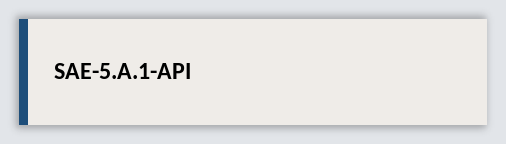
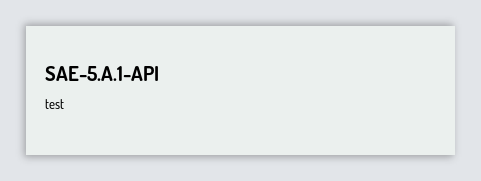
+ test

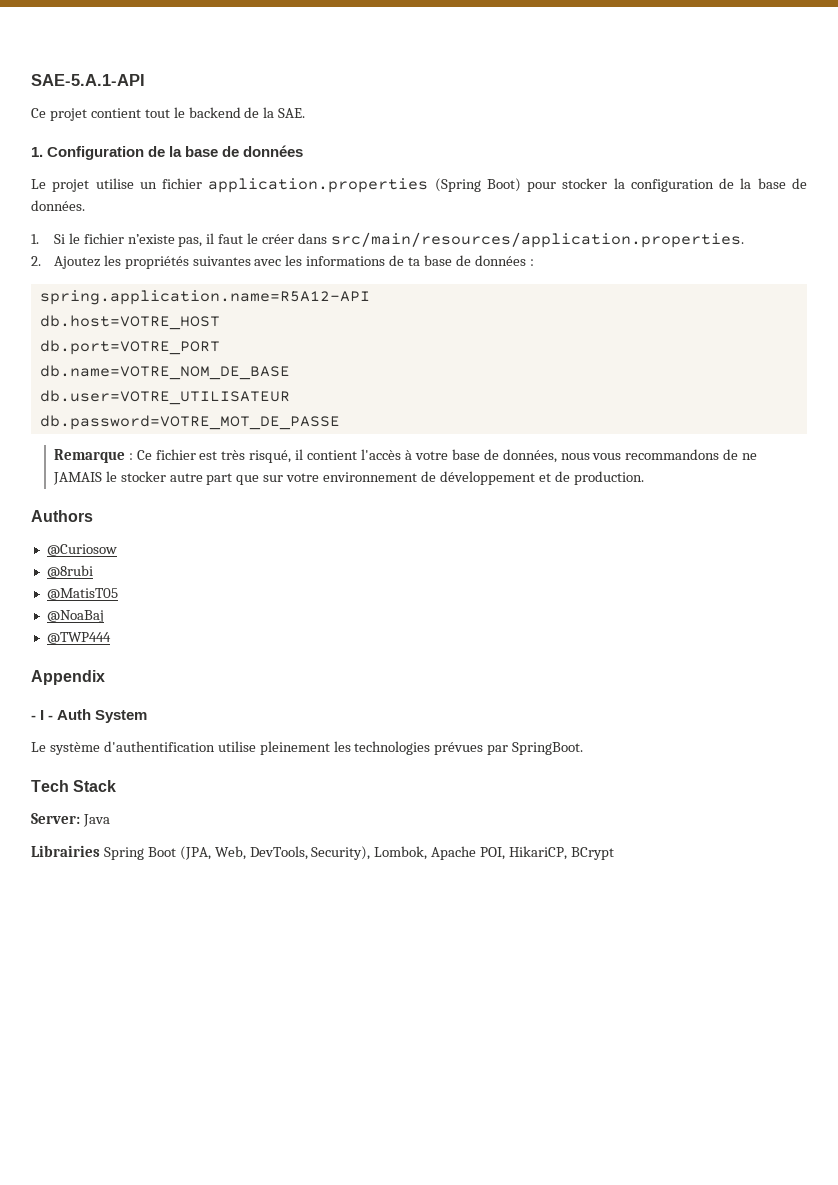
- test
+ Ce projet contient tout le backend de la SAE.
+ 1. Configuration de la base de données
+ Le projet utilise un fichier application.properties (Spring Boot) pour stocker la configuration de la base de données.
+ 1. Si le fichier n’existe pas, il faut le créer dans src/main/resources/application.properties.
+ 2. Ajoutez les propriétés suivantes avec les informations de ta base de données :
+ spring.application.name=R5A12-API
+ db.host=VOTRE_HOST
+ db.port=VOTRE_PORT
+ db.name=VOTRE_NOM_DE_BASE
+ db.user=VOTRE_UTILISATEUR
+ db.password=VOTRE_MOT_DE_PASSE
+ Remarque : Ce fichier est très risqué, il contient l'accès à votre base de données, nous vous recommandons de ne JAMAIS le stocker autre part que sur votre environnement de développement et de production.
+ Authors
+ @Curiosow
+ @8rubi
+ @MatisT05
+ @NoaBaj
+ @TWP444
+ Appendix
+ - I - Auth System
+ Le système d'authentification utilise pleinement les technologies prévues par SpringBoot.
+ Tech Stack
+ Server: Java
+ Librairies Spring Boot (JPA, Web, DevTools, Security), Lombok, Apache POI, HikariCP, BCrypt

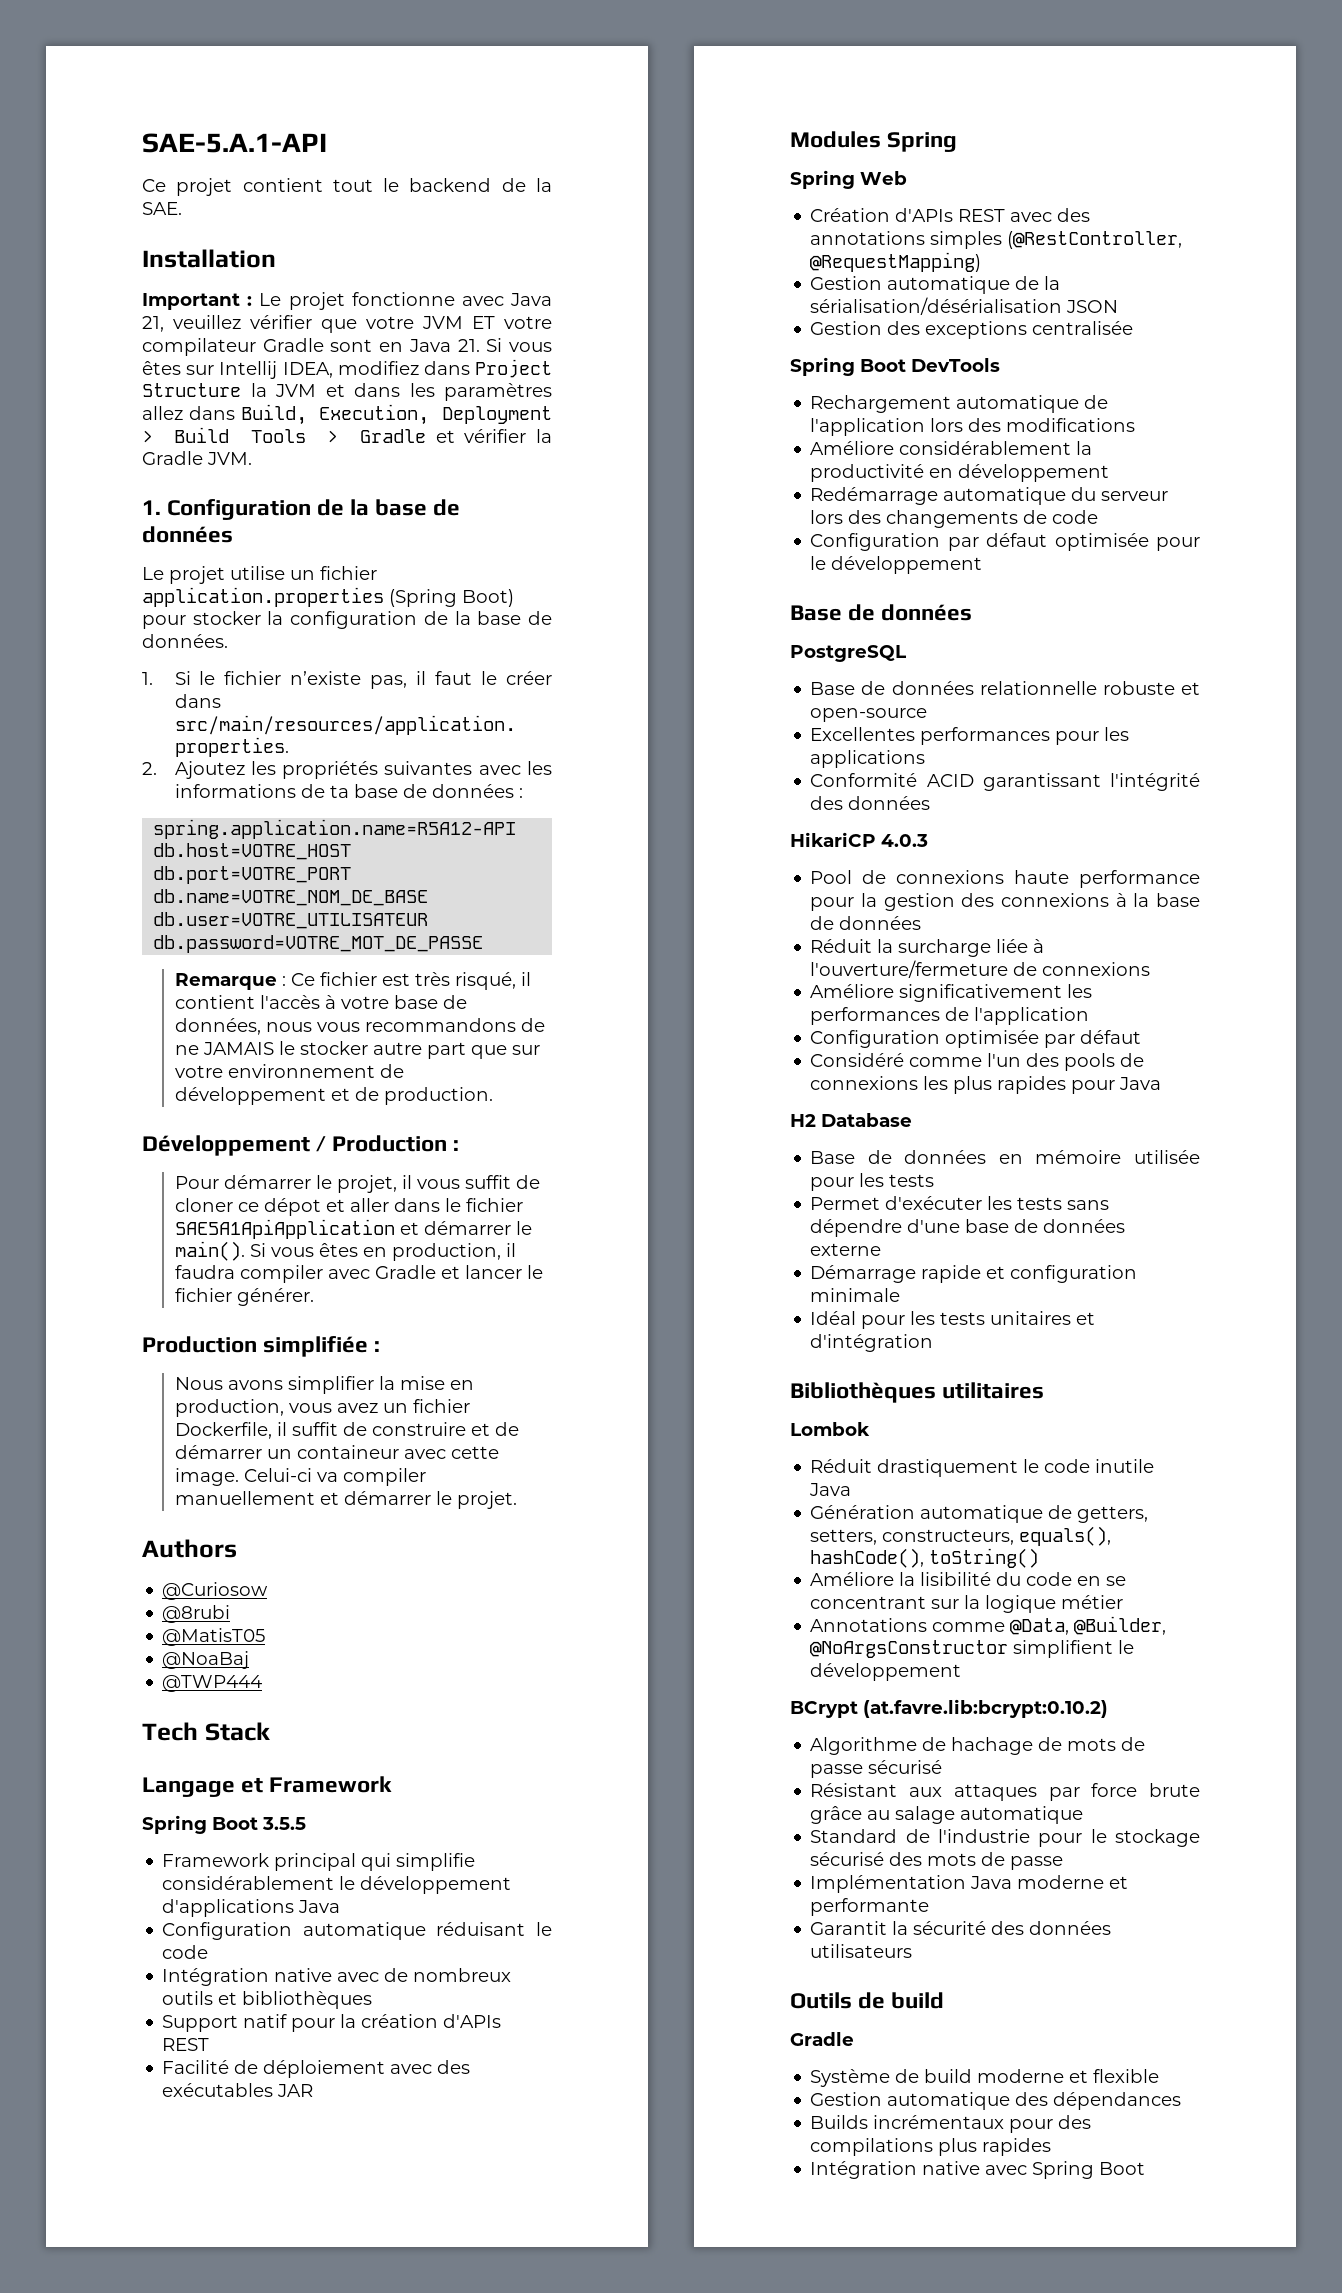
+ Installation
+ Important : Le projet fonctionne avec Java 21, veuillez vérifier que votre JVM ET votre compilateur Gradle sont en Java 21. Si vous êtes sur Intellij IDEA, modifiez dans Project Structure la JVM et dans les paramètres allez dans Build, Execution, Deployment > Build Tools > Gradle et vérifier la Gradle JVM.
+ Développement / Production :
+ Pour démarrer le projet, il vous suffit de cloner ce dépot et aller dans le fichier SAE5A1ApiApplication et démarrer le main(). Si vous êtes en production, il faudra compiler avec Gradle et lancer le fichier générer.
+ Production simplifiée :
+ Nous avons simplifier la mise en production, vous avez un fichier Dockerfile, il suffit de construire et de démarrer un containeur avec cette image. Celui-ci va compiler manuellement et démarrer le projet.
- Appendix
- - I - Auth System
- Le système d'authentification utilise pleinement les technologies prévues par SpringBoot.
  Tech Stack
- Server: Java
- Librairies Spring Boot (JPA, Web, DevTools, Security), Lombok, Apache POI, HikariCP, BCrypt
+ Langage et Framework
+ Spring Boot 3.5.5
+ Framework principal qui simplifie considérablement le développement d'applications Java
+ Configuration automatique réduisant le code
+ Intégration native avec de nombreux outils et bibliothèques
+ Support natif pour la création d'APIs REST
+ Facilité de déploiement avec des exécutables JAR
+ Modules Spring
+ Spring Web
+ Création d'APIs REST avec des annotations simples (@RestController, @RequestMapping)
+ Gestion automatique de la sérialisation/désérialisation JSON
+ Gestion des exceptions centralisée
+ Spring Boot DevTools
+ Rechargement automatique de l'application lors des modifications
+ Améliore considérablement la productivité en développement
+ Redémarrage automatique du serveur lors des changements de code
+ Configuration par défaut optimisée pour le développement
+ Base de données
+ PostgreSQL
+ Base de données relationnelle robuste et open-source
+ Excellentes performances pour les applications
+ Conformité ACID garantissant l'intégrité des données
+ HikariCP 4.0.3
+ Pool de connexions haute performance pour la gestion des connexions à la base de données
+ Réduit la surcharge liée à l'ouverture/fermeture de connexions
+ Améliore significativement les performances de l'application
+ Configuration optimisée par défaut
+ Considéré comme l'un des pools de connexions les plus rapides pour Java
+ H2 Database
+ Base de données en mémoire utilisée pour les tests
+ Permet d'exécuter les tests sans dépendre d'une base de données externe
+ Démarrage rapide et configuration minimale
+ Idéal pour les tests unitaires et d'intégration
+ Bibliothèques utilitaires
+ Lombok
+ Réduit drastiquement le code inutile Java
+ Génération automatique de getters, setters, constructeurs, equals(), hashCode(), toString()
+ Améliore la lisibilité du code en se concentrant sur la logique métier
+ Annotations comme @Data, @Builder, @NoArgsConstructor simplifient le développement
+ BCrypt (at.favre.lib:bcrypt:0.10.2)
+ Algorithme de hachage de mots de passe sécurisé
+ Résistant aux attaques par force brute grâce au salage automatique
+ Standard de l'industrie pour le stockage sécurisé des mots de passe
+ Implémentation Java moderne et performante
+ Garantit la sécurité des données utilisateurs
+ Outils de build
+ Gradle
+ Système de build moderne et flexible
+ Gestion automatique des dépendances
+ Builds incrémentaux pour des compilations plus rapides
+ Intégration native avec Spring Boot

